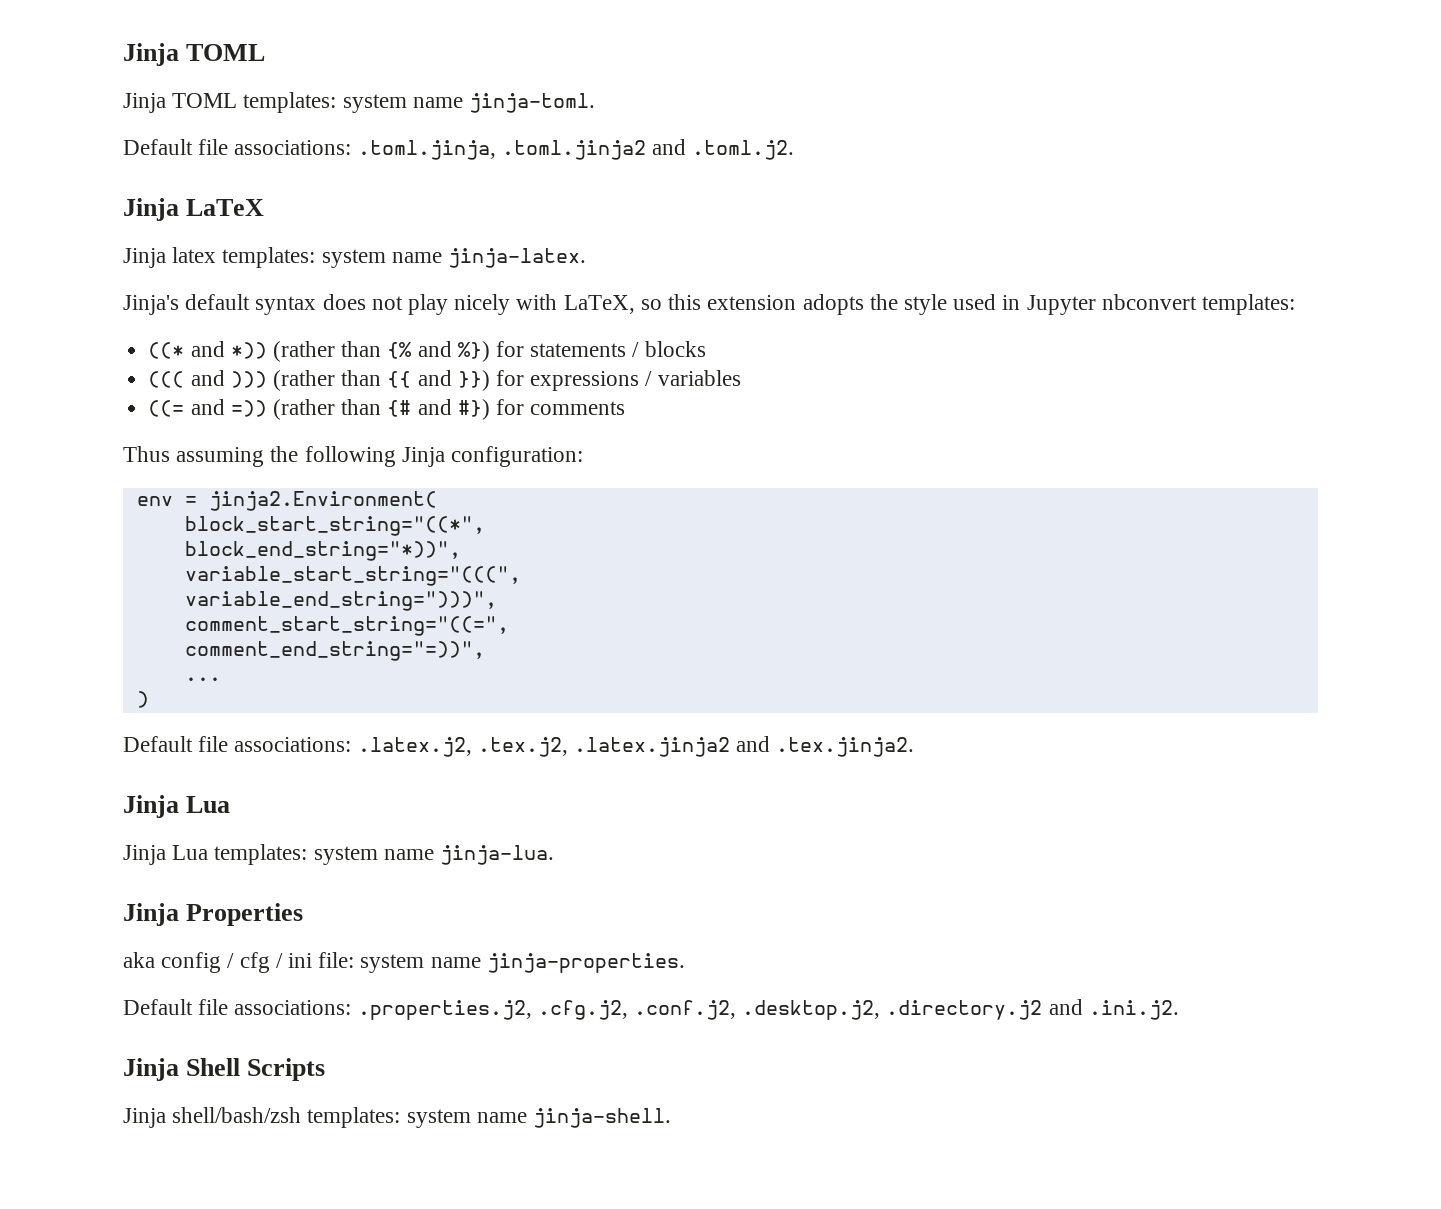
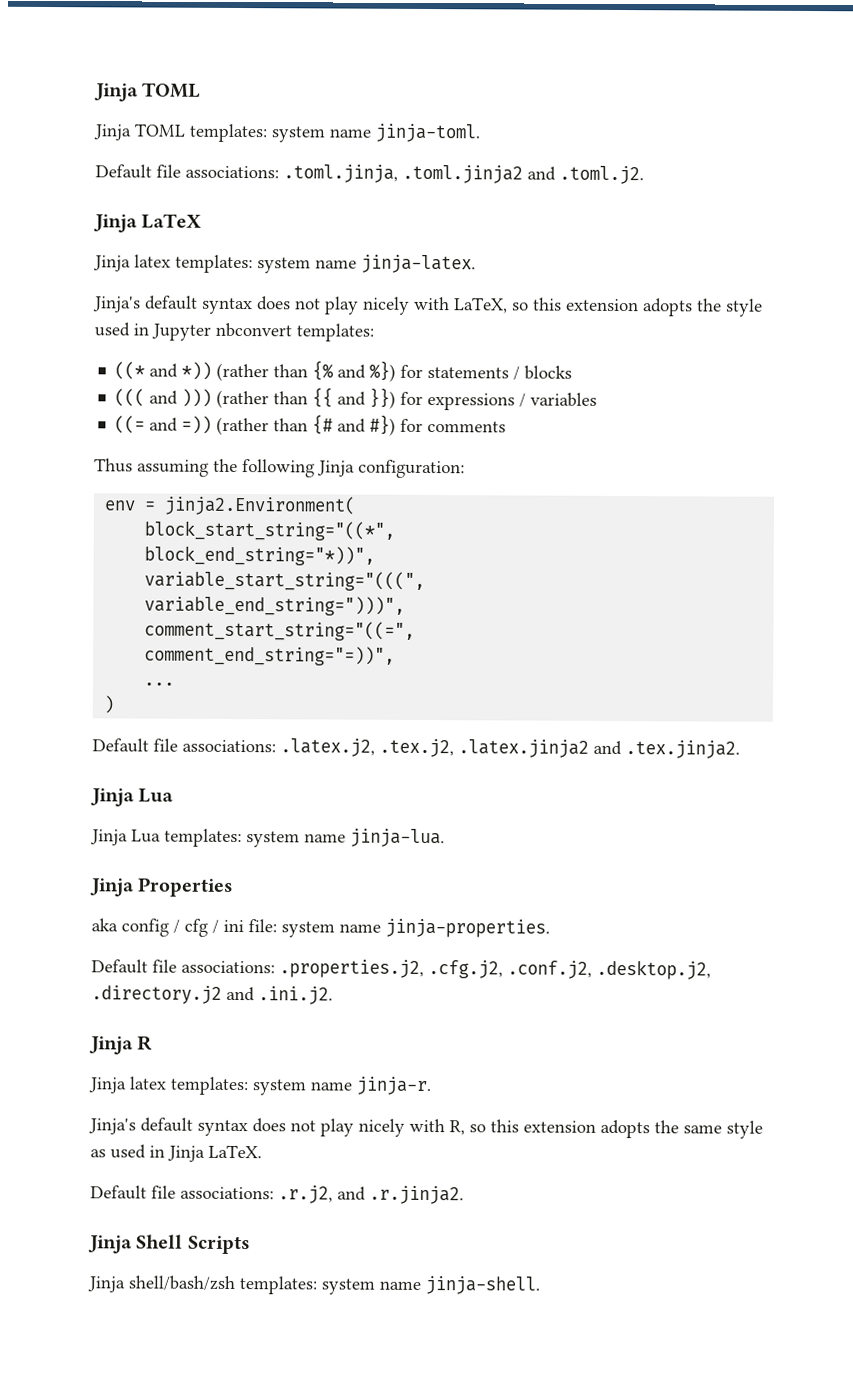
+ Jinja R
+ Jinja latex templates: system name jinja-r.
+ Jinja's default syntax does not play nicely with R, so this extension adopts the same style as used in Jinja LaTeX.
+ Default file associations: .r.j2, and .r.jinja2.

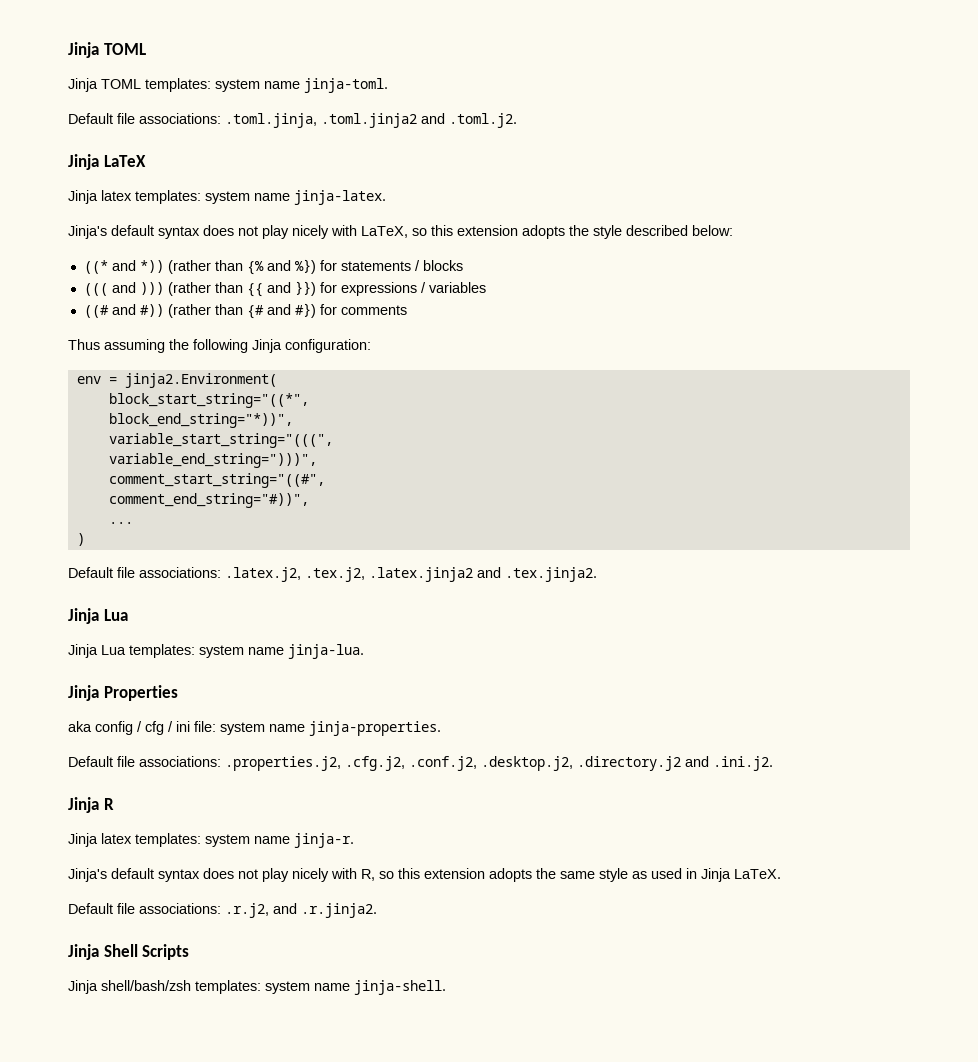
- Jinja's default syntax does not play nicely with LaTeX, so this extension adopts the style used in Jupyter nbconvert templates:
+ Jinja's default syntax does not play nicely with LaTeX, so this extension adopts the style described below:
- ((= and =)) (rather than {# and #}) for comments
+ ((# and #)) (rather than {# and #}) for comments
- comment_start_string="((=",
- comment_end_string="=))",
+ comment_start_string="((#",
+ comment_end_string="#))",

